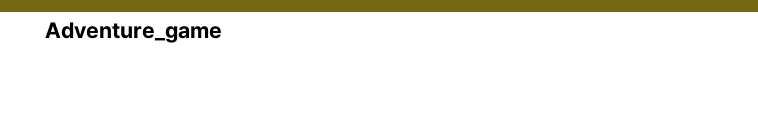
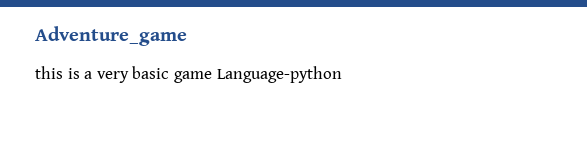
+ this is a very basic game Language-python

